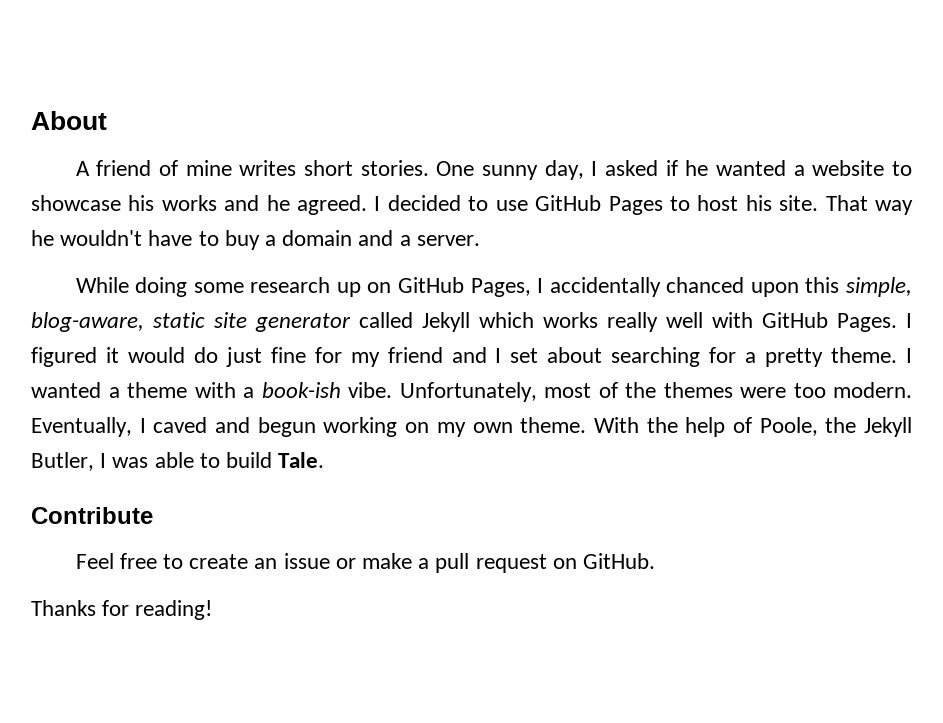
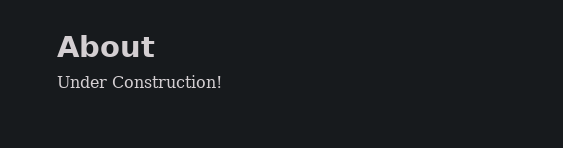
- A friend of mine writes short stories. One sunny day, I asked if he wanted a website to showcase his works and he agreed. I decided to use GitHub Pages to host his site. That way he wouldn't have to buy a domain and a server.
- While doing some research up on GitHub Pages, I accidentally chanced upon this simple, blog-aware, static site generator called Jekyll which works really well with GitHub Pages. I figured it would do just fine for my friend and I set about searching for a pretty theme. I wanted a theme with a book-ish vibe. Unfortunately, most of the themes were too modern. Eventually, I caved and begun working on my own theme. With the help of Poole, the Jekyll Butler, I was able to build Tale.
- Contribute
- Feel free to create an issue or make a pull request on GitHub.
- Thanks for reading!
+ Under Construction!

